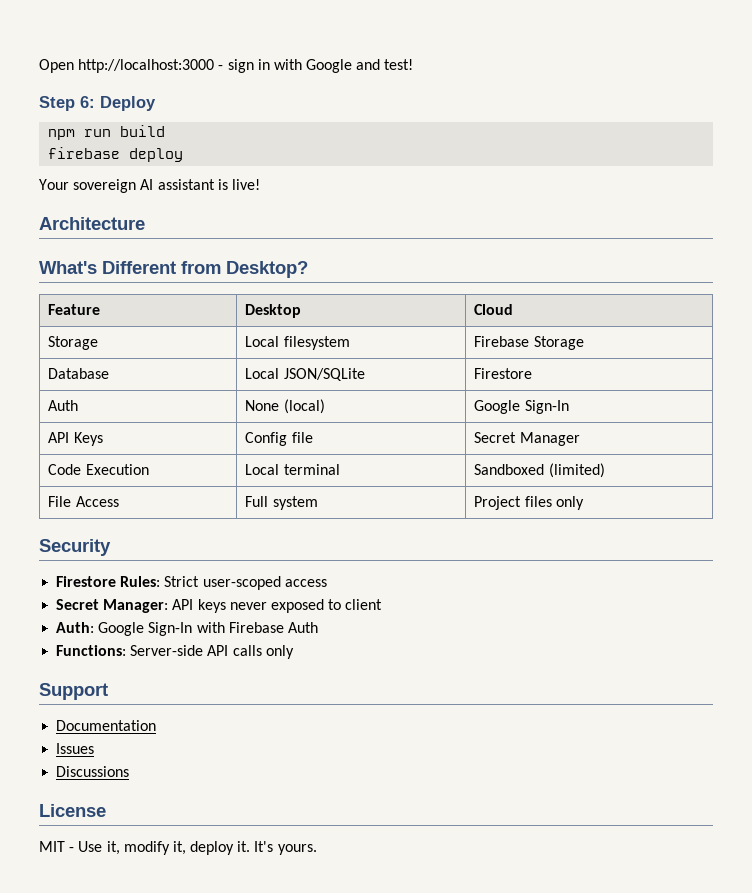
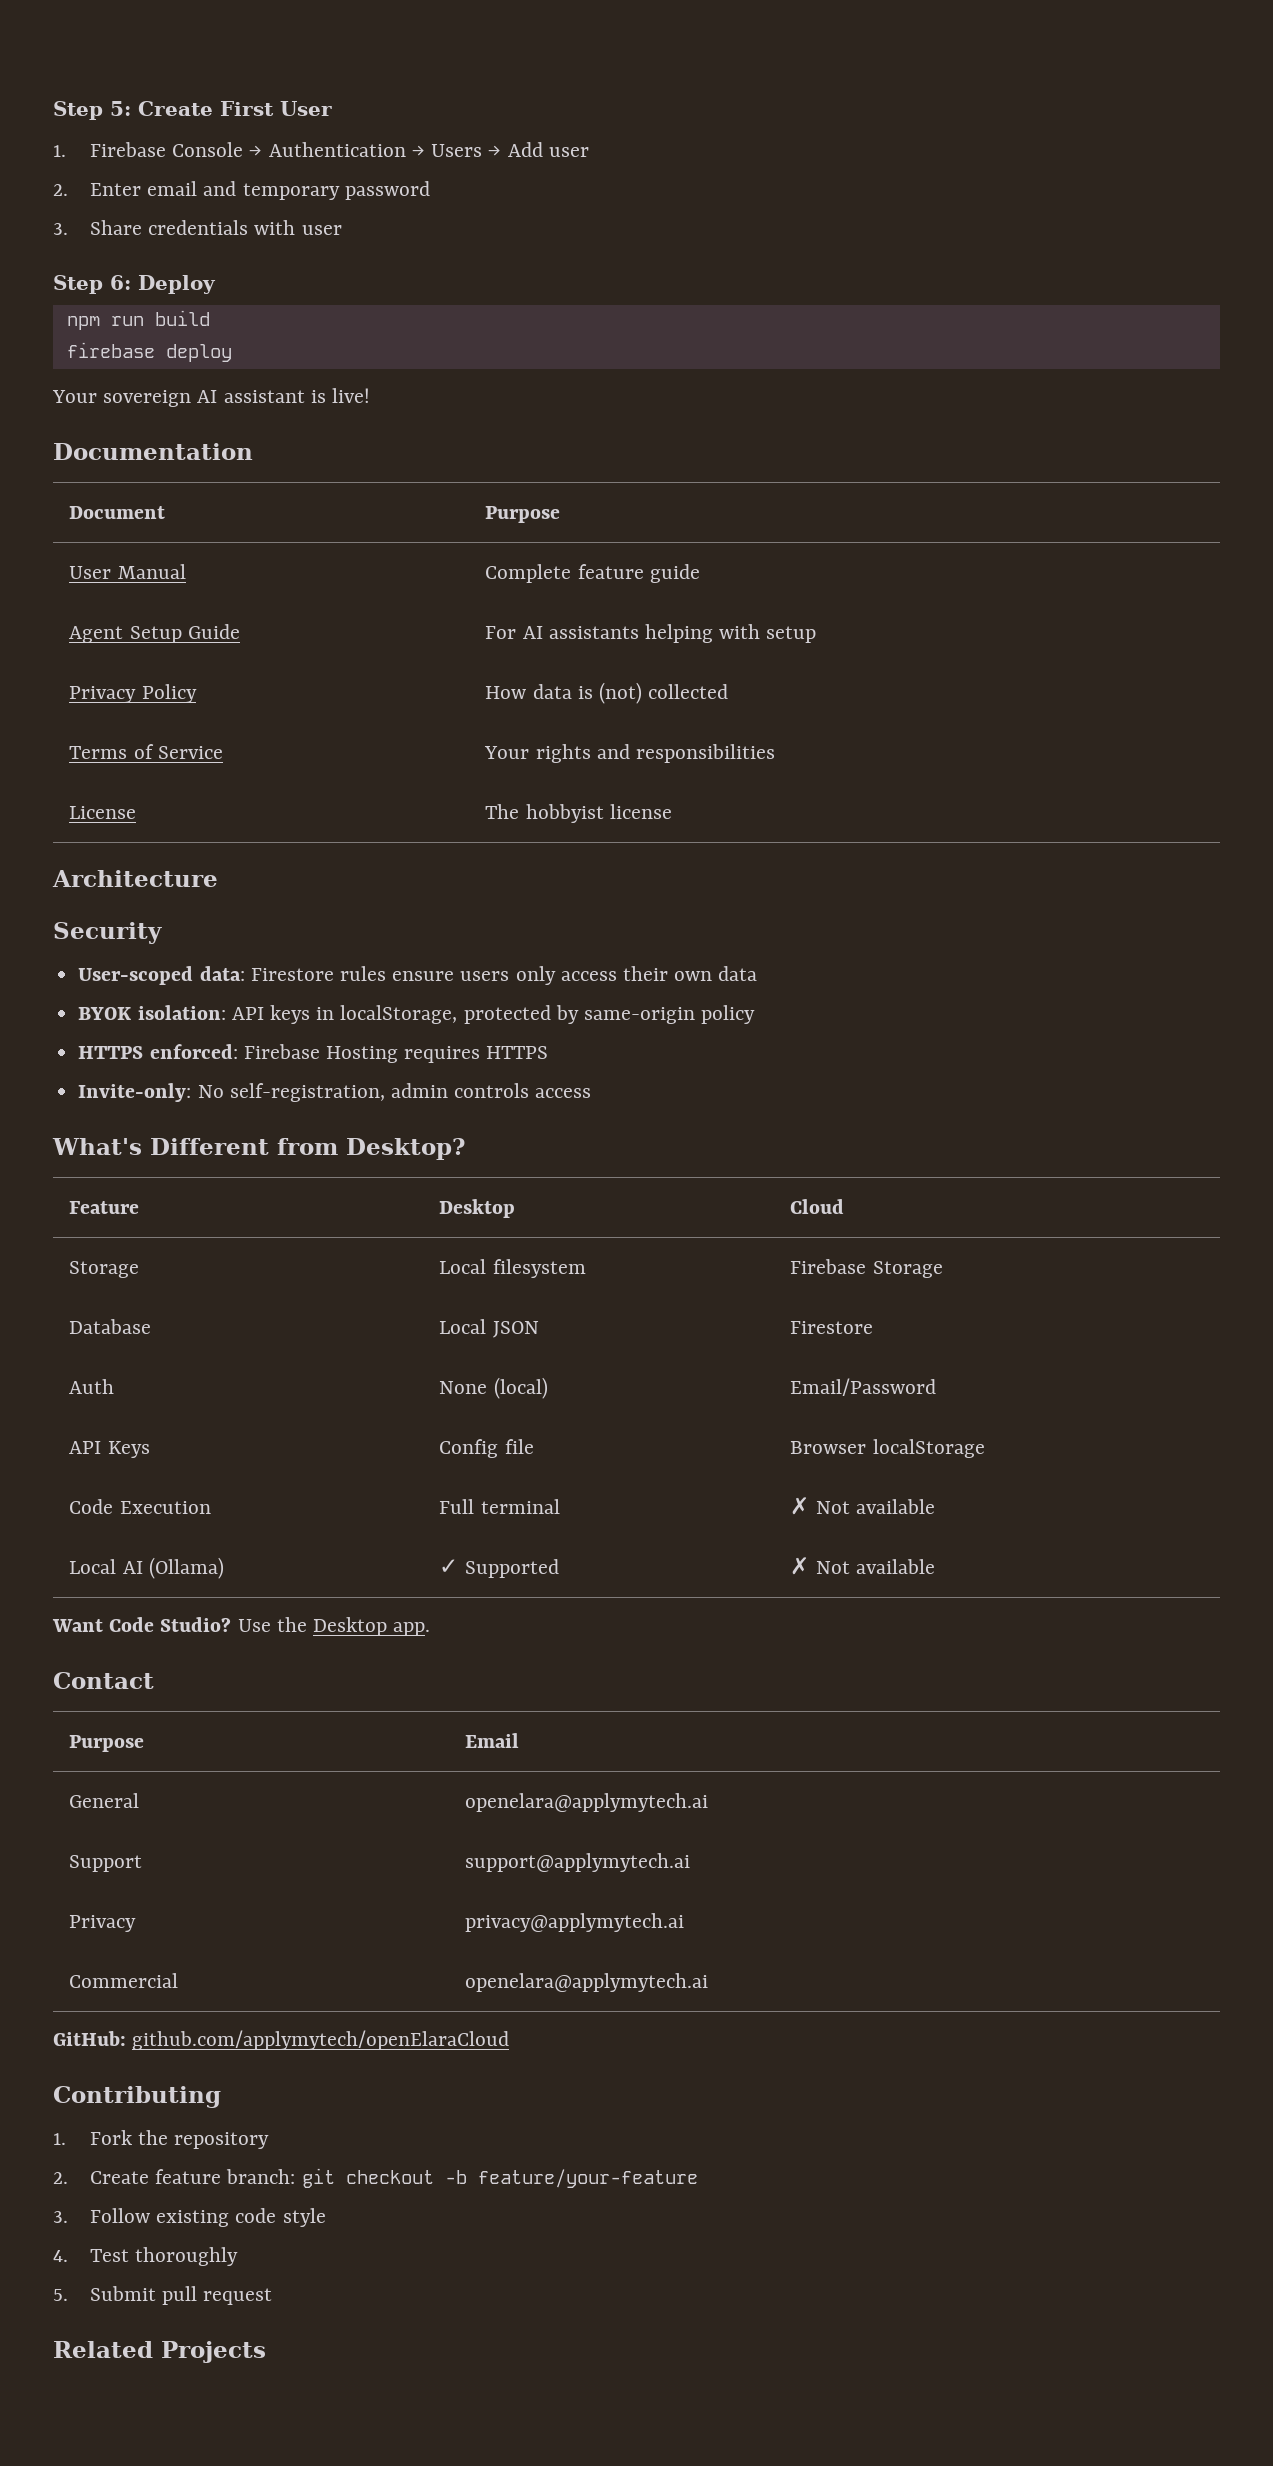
- Open http://localhost:3000 - sign in with Google and test!
+ Step 5: Create First User
+ 1. Firebase Console → Authentication → Users → Add user
+ 2. Enter email and temporary password
+ 3. Share credentials with user
+ Documentation
+ Document | Purpose
+ User Manual | Complete feature guide
+ Agent Setup Guide | For AI assistants helping with setup
+ Privacy Policy | How data is (not) collected
+ Terms of Service | Your rights and responsibilities
+ License | The hobbyist license
  Architecture
+ Security
+ User-scoped data: Firestore rules ensure users only access their own data
+ BYOK isolation: API keys in localStorage, protected by same-origin policy
+ HTTPS enforced: Firebase Hosting requires HTTPS
+ Invite-only: No self-registration, admin controls access
- Database | Local JSON/SQLite | Firestore
+ Database | Local JSON | Firestore
- Auth | None (local) | Google Sign-In
+ Auth | None (local) | Email/Password
- API Keys | Config file | Secret Manager
+ API Keys | Config file | Browser localStorage
- Code Execution | Local terminal | Sandboxed (limited)
- File Access | Full system | Project files only
- Security
- Firestore Rules: Strict user-scoped access
- Secret Manager: API keys never exposed to client
- Auth: Google Sign-In with Firebase Auth
- Functions: Server-side API calls only
- Support
- Documentation
- Issues
- Discussions
- License
- MIT - Use it, modify it, deploy it. It's yours.
+ Code Execution | Full terminal | ✗ Not available
+ Local AI (Ollama) | ✓ Supported | ✗ Not available
+ Want Code Studio? Use the Desktop app.
+ Contact
+ Purpose | Email
+ General | openelara@applymytech.ai
+ Support | support@applymytech.ai
+ Privacy | privacy@applymytech.ai
+ Commercial | openelara@applymytech.ai
+ GitHub: github.com/applymytech/openElaraCloud
+ Contributing
+ 1. Fork the repository
+ 2. Create feature branch: git checkout -b feature/your-feature
+ 3. Follow existing code style
+ 4. Test thoroughly
+ 5. Submit pull request
+ Related Projects

